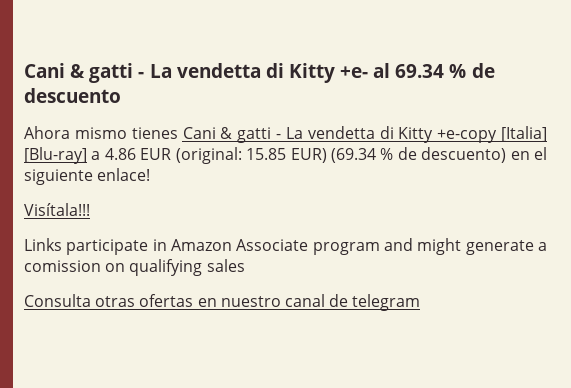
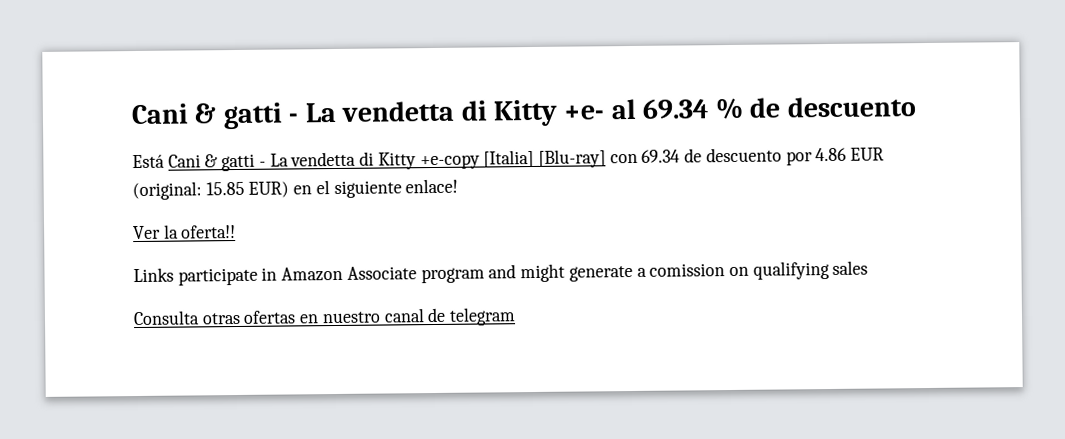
- Ahora mismo tienes Cani & gatti - La vendetta di Kitty +e-copy [Italia] [Blu-ray] a 4.86 EUR (original: 15.85 EUR) (69.34 % de descuento) en el siguiente enlace!
+ Está Cani & gatti - La vendetta di Kitty +e-copy [Italia] [Blu-ray] con 69.34 de descuento por 4.86 EUR (original: 15.85 EUR) en el siguiente enlace!
- Visítala!!!
+ Ver la oferta!!

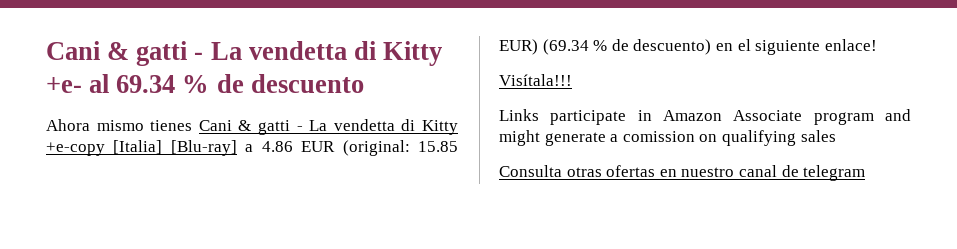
- Está Cani & gatti - La vendetta di Kitty +e-copy [Italia] [Blu-ray] con 69.34 de descuento por 4.86 EUR (original: 15.85 EUR) en el siguiente enlace!
+ Ahora mismo tienes Cani & gatti - La vendetta di Kitty +e-copy [Italia] [Blu-ray] a 4.86 EUR (original: 15.85 EUR) (69.34 % de descuento) en el siguiente enlace!
- Ver la oferta!!
+ Visítala!!!

